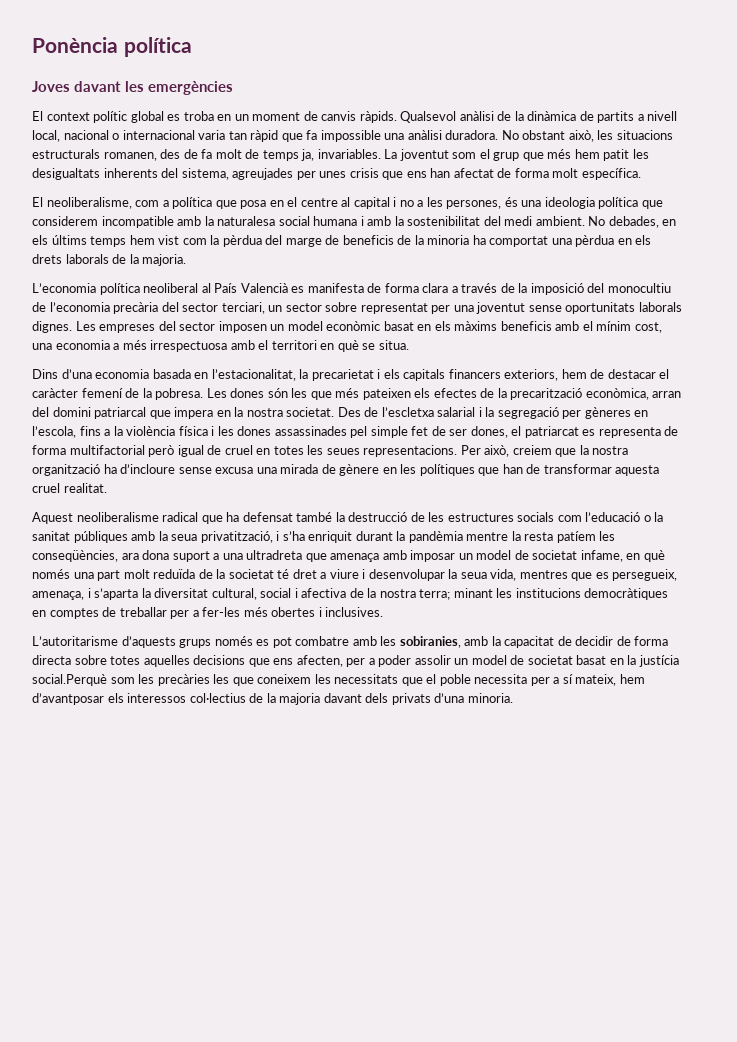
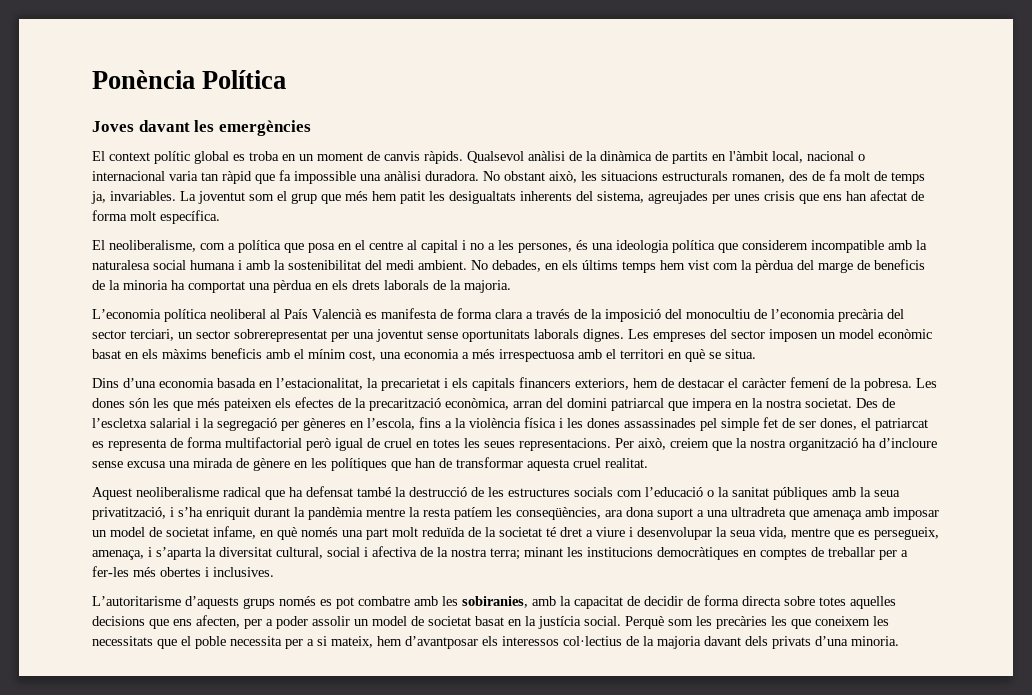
- Ponència política
+ Ponència Política
- Qualsevol anàlisi de la dinàmica de partits a nivell local, nacional o internacional varia tan ràpid que fa impossible una anàlisi duradora.
+ Qualsevol anàlisi de la dinàmica de partits en l'àmbit local, nacional o internacional varia tan ràpid que fa impossible una anàlisi duradora.
- L’economia política neoliberal al País Valencià es manifesta de forma clara a través de la imposició del monocultiu de l’economia precària del sector terciari, un sector sobre representat per una joventut sense oportunitats laborals dignes.
+ L’economia política neoliberal al País Valencià es manifesta de forma clara a través de la imposició del monocultiu de l’economia precària del sector terciari, un sector sobrerepresentat per una joventut sense oportunitats laborals dignes.
- Aquest neoliberalisme radical que ha defensat també la destrucció de les estructures socials com l’educació o la sanitat públiques amb la seua privatització, i s’ha enriquit durant la pandèmia mentre la resta patíem les conseqüències, ara dona suport a una ultradreta que amenaça amb imposar un model de societat infame, en què només una part molt reduïda de la societat té dret a viure i desenvolupar la seua vida, mentres que es persegueix, amenaça, i s’aparta la diversitat cultural, social i afectiva de la nostra terra;
+ Aquest neoliberalisme radical que ha defensat també la destrucció de les estructures socials com l’educació o la sanitat públiques amb la seua privatització, i s’ha enriquit durant la pandèmia mentre la resta patíem les conseqüències, ara dona suport a una ultradreta que amenaça amb imposar un model de societat infame, en què només una part molt reduïda de la societat té dret a viure i desenvolupar la seua vida, mentre que es persegueix, amenaça, i s’aparta la diversitat cultural, social i afectiva de la nostra terra;
- L’autoritarisme d’aquests grups només es pot combatre amb les sobiranies, amb la capacitat de decidir de forma directa sobre totes aquelles decisions que ens afecten, per a poder assolir un model de societat basat en la justícia social.Perquè som les precàries les que coneixem les necessitats que el poble necessita per a sí mateix, hem d’avantposar els interessos col·lectius de la majoria davant dels privats d’una minoria.
+ L’autoritarisme d’aquests grups només es pot combatre amb les sobiranies, amb la capacitat de decidir de forma directa sobre totes aquelles decisions que ens afecten, per a poder assolir un model de societat basat en la justícia social. Perquè som les precàries les que coneixem les necessitats que el poble necessita per a si mateix, hem d’avantposar els interessos col·lectius de la majoria davant dels privats d’una minoria.

